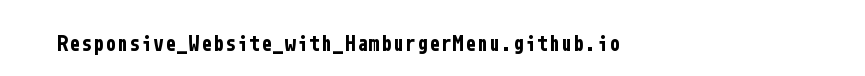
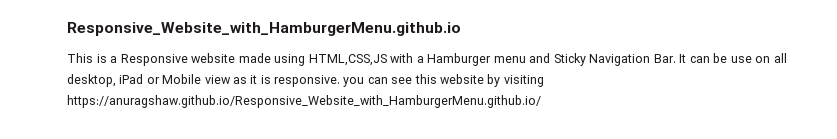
+ This is a Responsive website made using HTML,CSS,JS with a Hamburger menu and Sticky Navigation Bar. It can be use on all desktop, iPad or Mobile view as it is responsive. you can see this website by visiting https://anuragshaw.github.io/Responsive_Website_with_HamburgerMenu.github.io/

